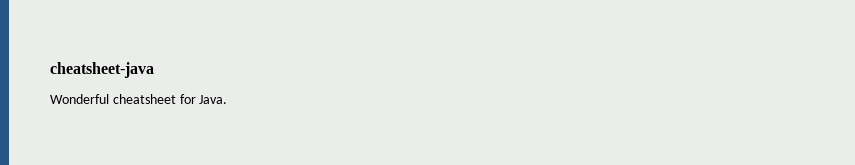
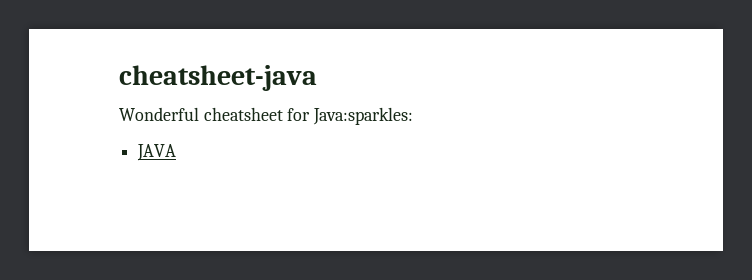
- Wonderful cheatsheet for Java.
+ Wonderful cheatsheet for Java:sparkles:
+ JAVA

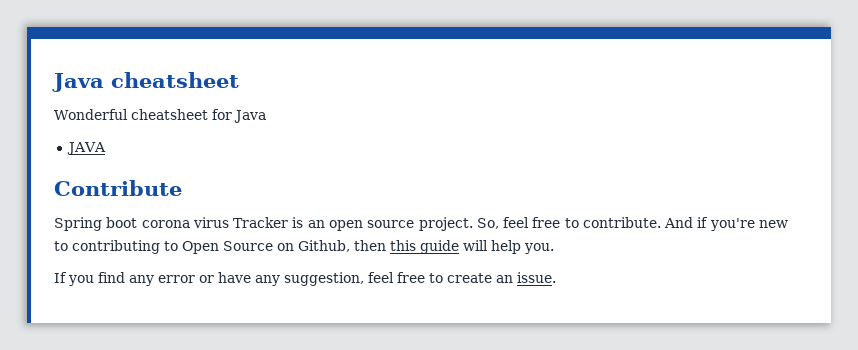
- cheatsheet-java
+ Java cheatsheet
- Wonderful cheatsheet for Java:sparkles:
+ Wonderful cheatsheet for Java
+ Contribute
+ Spring boot corona virus Tracker is an open source project. So, feel free to contribute. And if you're new to contributing to Open Source on Github, then this guide will help you.
+ If you find any error or have any suggestion, feel free to create an issue.

